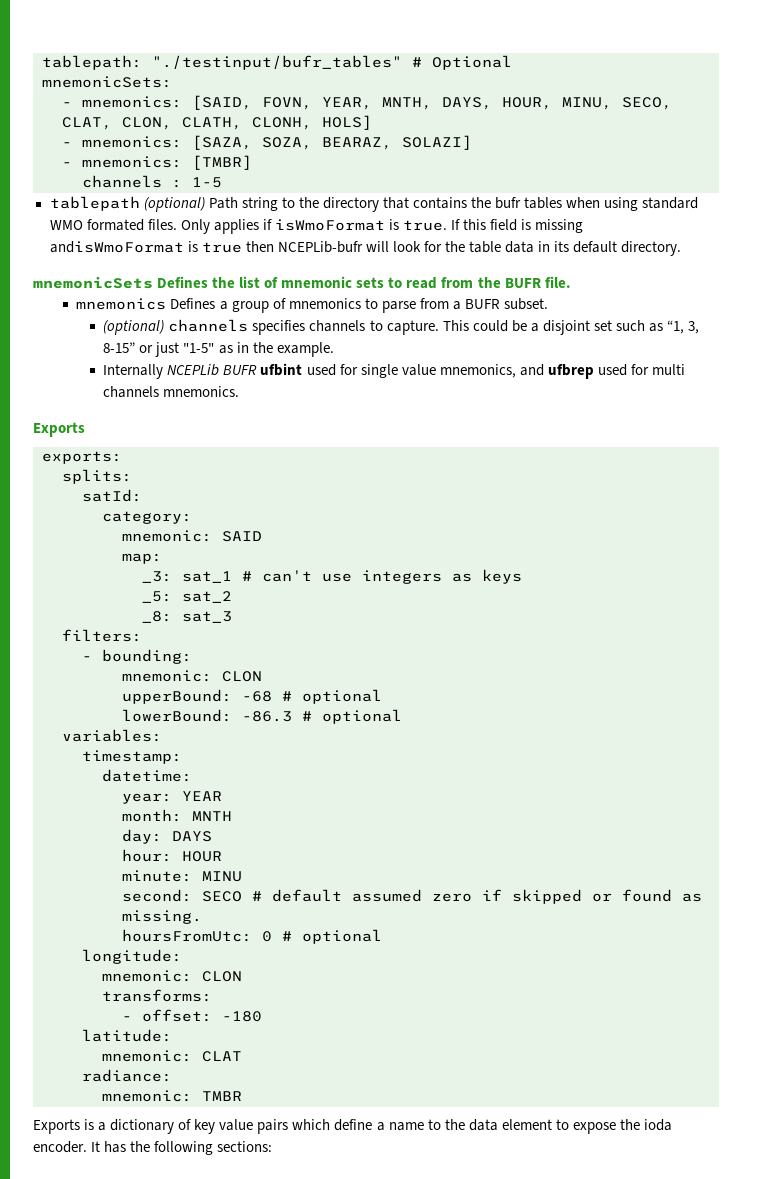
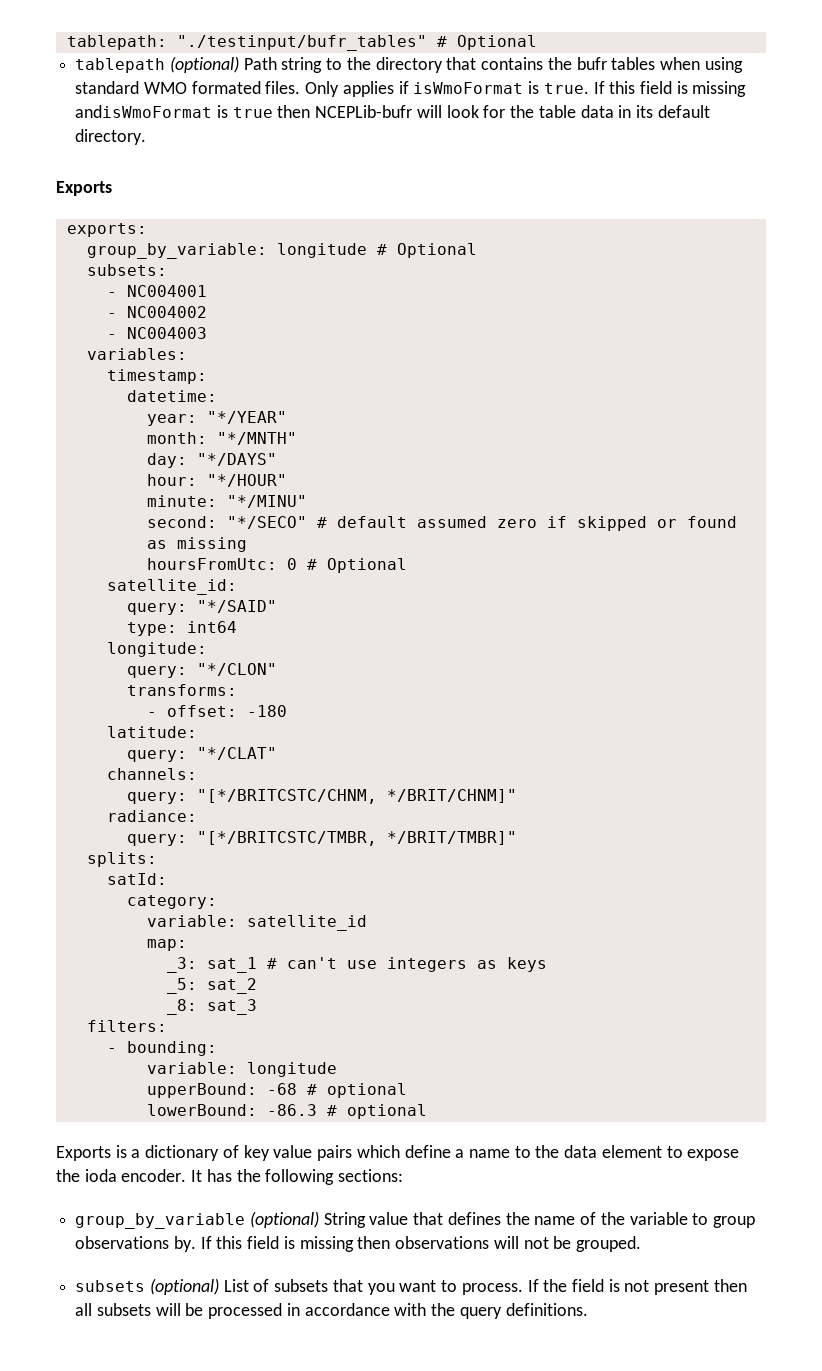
- mnemonicSets:
- - mnemonics: [SAID, FOVN, YEAR, MNTH, DAYS, HOUR, MINU, SECO, CLAT, CLON, CLATH, CLONH, HOLS]
- - mnemonics: [SAZA, SOZA, BEARAZ, SOLAZI]
- - mnemonics: [TMBR]
- channels : 1-5
  If this field is missing andisWmoFormat is true then NCEPLib-bufr will look for the table data in its default directory.
- mnemonicSets Defines the list of mnemonic sets to read from the BUFR file.
- mnemonics Defines a group of mnemonics to parse from a BUFR subset.
- (optional) channels specifies channels to capture. This could be a disjoint set such as “1, 3, 8-15” or just "1-5" as in the example.
- Internally NCEPLib BUFR ufbint used for single value mnemonics, and ufbrep used for multi channels mnemonics.
  Exports
  exports:
+ group_by_variable: longitude # Optional
+ subsets:
+ - NC004001
+ - NC004002
+ - NC004003
+ variables:
+ timestamp:
+ datetime:
+ year: "*/YEAR"
+ month: "*/MNTH"
+ day: "*/DAYS"
+ hour: "*/HOUR"
+ minute: "*/MINU"
+ second: "*/SECO" # default assumed zero if skipped or found as missing
+ hoursFromUtc: 0 # Optional
+ satellite_id:
+ query: "*/SAID"
+ type: int64
+ longitude:
+ query: "*/CLON"
+ transforms:
+ - offset: -180
+ latitude:
+ query: "*/CLAT"
+ channels:
+ query: "[*/BRITCSTC/CHNM, */BRIT/CHNM]"
+ radiance:
+ query: "[*/BRITCSTC/TMBR, */BRIT/TMBR]"
- mnemonic: SAID
+ variable: satellite_id
  - bounding:
- mnemonic: CLON
+ variable: longitude
- variables:
- timestamp:
- datetime:
- year: YEAR
- month: MNTH
- day: DAYS
- hour: HOUR
- minute: MINU
- second: SECO # default assumed zero if skipped or found as missing.
- hoursFromUtc: 0 # optional
- longitude:
- mnemonic: CLON
- transforms:
- - offset: -180
- latitude:
- mnemonic: CLAT
- radiance:
- mnemonic: TMBR
+ group_by_variable (optional) String value that defines the name of the variable to group observations by. If this field is missing then observations will not be grouped.
+ subsets (optional) List of subsets that you want to process. If the field is not present then all subsets will be processed in accordance with the query definitions.

